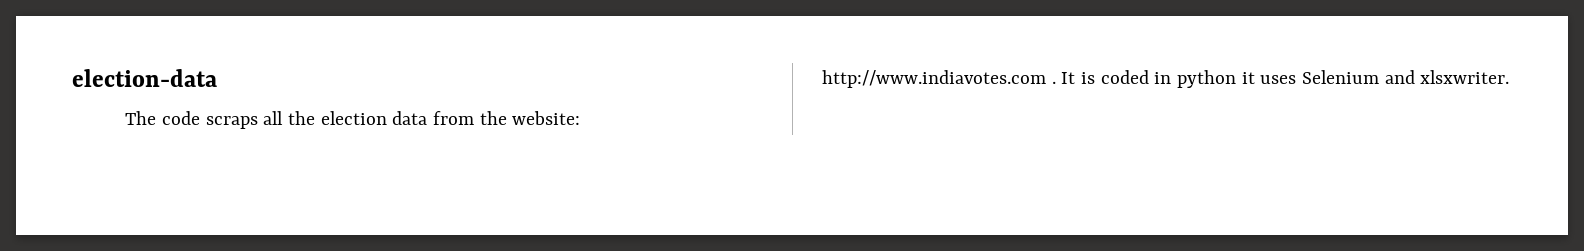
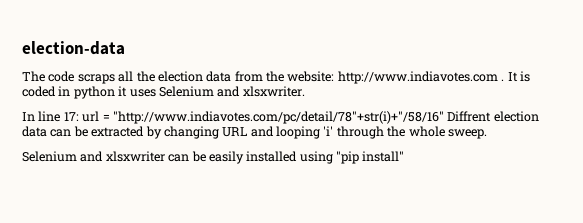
+ In line 17: url = "http://www.indiavotes.com/pc/detail/78"+str(i)+"/58/16" Diffrent election data can be extracted by changing URL and looping 'i' through the whole sweep.
+ Selenium and xlsxwriter can be easily installed using "pip install"

